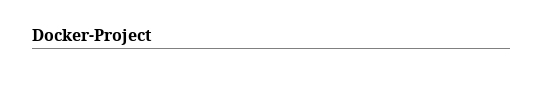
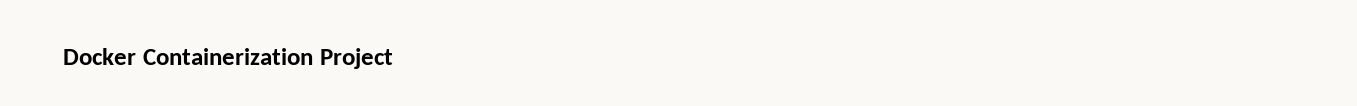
- Docker-Project
+ Docker Containerization Project

